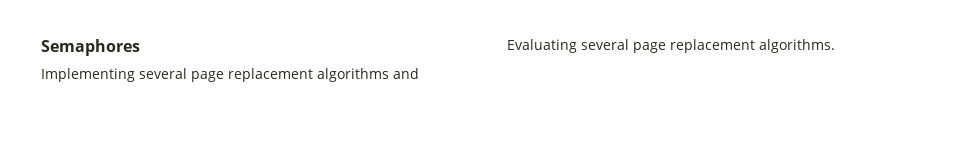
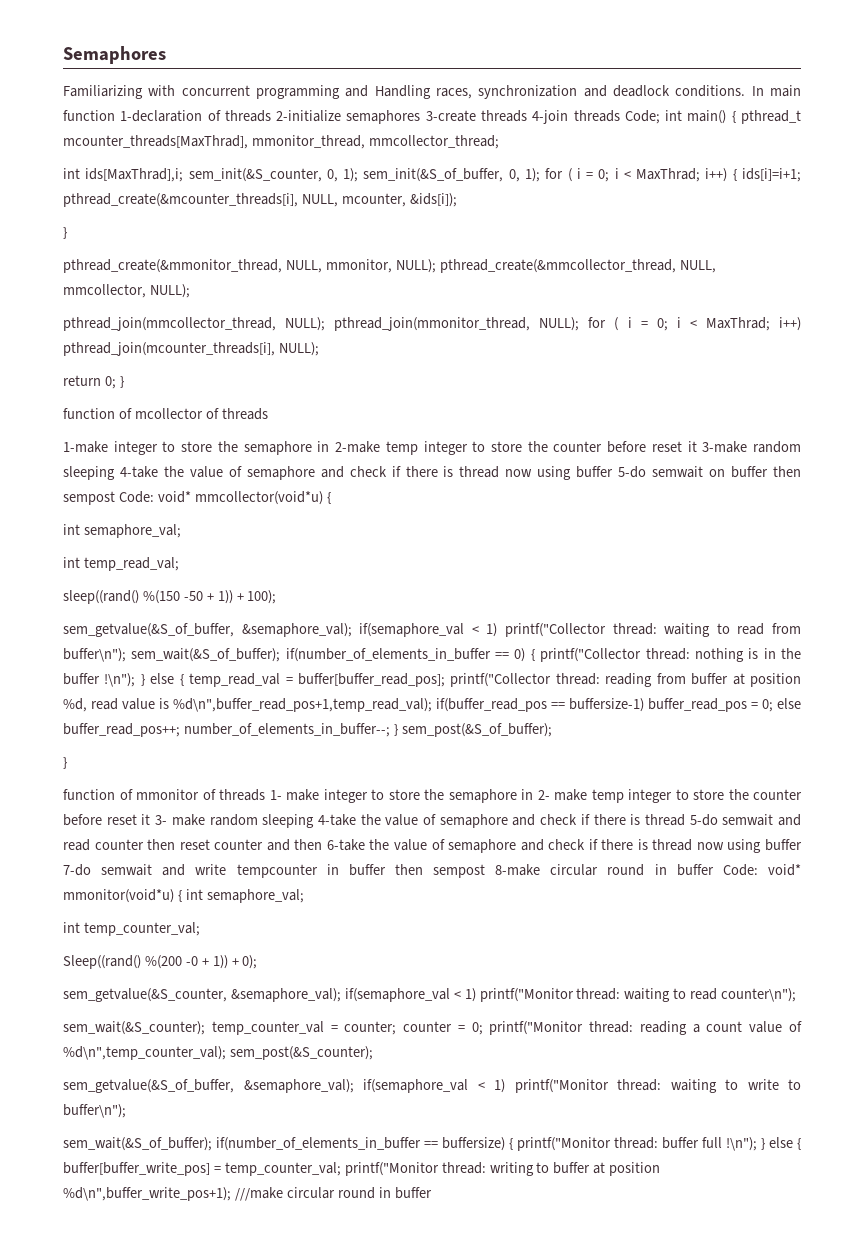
- Implementing several page replacement algorithms and Evaluating several page replacement algorithms.
+ Familiarizing with concurrent programming and Handling races, synchronization and deadlock conditions. In main function 1-declaration of threads 2-initialize semaphores 3-create threads 4-join threads Code; int main() { pthread_t mcounter_threads[MaxThrad], mmonitor_thread, mmcollector_thread;
+ int ids[MaxThrad],i; sem_init(&S_counter, 0, 1); sem_init(&S_of_buffer, 0, 1); for ( i = 0; i < MaxThrad; i++) { ids[i]=i+1; pthread_create(&mcounter_threads[i], NULL, mcounter, &ids[i]);
+ }
+ pthread_create(&mmonitor_thread, NULL, mmonitor, NULL); pthread_create(&mmcollector_thread, NULL, mmcollector, NULL);
+ pthread_join(mmcollector_thread, NULL); pthread_join(mmonitor_thread, NULL); for ( i = 0; i < MaxThrad; i++) pthread_join(mcounter_threads[i], NULL);
+ return 0; }
+ function of mcollector of threads
+ 1-make integer to store the semaphore in 2-make temp integer to store the counter before reset it 3-make random sleeping 4-take the value of semaphore and check if there is thread now using buffer 5-do semwait on buffer then sempost Code: void* mmcollector(void*u) {
+ int semaphore_val;
+ int temp_read_val;
+ sleep((rand() %(150 -50 + 1)) + 100);
+ sem_getvalue(&S_of_buffer, &semaphore_val); if(semaphore_val < 1) printf("Collector thread: waiting to read from buffer\n"); sem_wait(&S_of_buffer); if(number_of_elements_in_buffer == 0) { printf("Collector thread: nothing is in the buffer !\n"); } else { temp_read_val = buffer[buffer_read_pos]; printf("Collector thread: reading from buffer at position %d, read value is %d\n",buffer_read_pos+1,temp_read_val); if(buffer_read_pos == buffersize-1) buffer_read_pos = 0; else buffer_read_pos++; number_of_elements_in_buffer--; } sem_post(&S_of_buffer);
+ }
+ function of mmonitor of threads 1- make integer to store the semaphore in 2- make temp integer to store the counter before reset it 3- make random sleeping 4-take the value of semaphore and check if there is thread 5-do semwait and read counter then reset counter and then 6-take the value of semaphore and check if there is thread now using buffer 7-do semwait and write tempcounter in buffer then sempost 8-make circular round in buffer Code: void* mmonitor(void*u) { int semaphore_val;
+ int temp_counter_val;
+ Sleep((rand() %(200 -0 + 1)) + 0);
+ sem_getvalue(&S_counter, &semaphore_val); if(semaphore_val < 1) printf("Monitor thread: waiting to read counter\n");
+ sem_wait(&S_counter); temp_counter_val = counter; counter = 0; printf("Monitor thread: reading a count value of %d\n",temp_counter_val); sem_post(&S_counter);
+ sem_getvalue(&S_of_buffer, &semaphore_val); if(semaphore_val < 1) printf("Monitor thread: waiting to write to buffer\n");
+ sem_wait(&S_of_buffer); if(number_of_elements_in_buffer == buffersize) { printf("Monitor thread: buffer full !\n"); } else { buffer[buffer_write_pos] = temp_counter_val; printf("Monitor thread: writing to buffer at position %d\n",buffer_write_pos+1); ///make circular round in buffer

